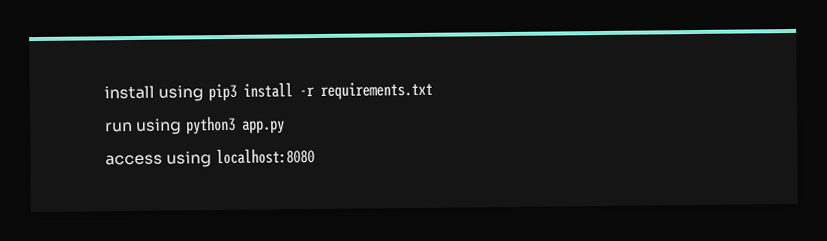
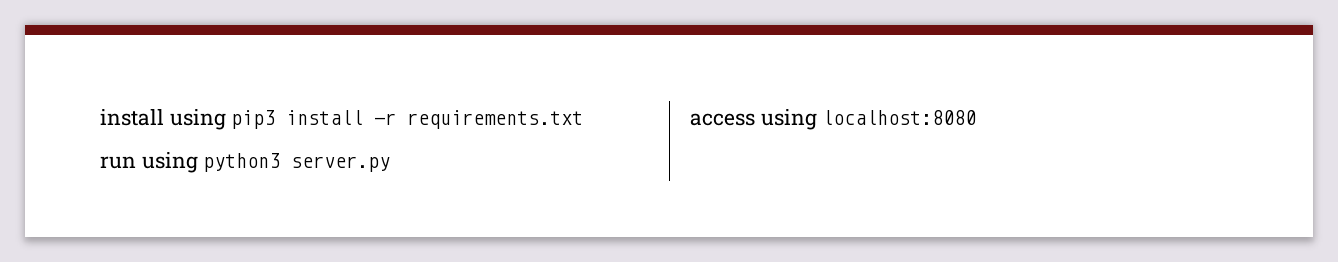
- run using python3 app.py
+ run using python3 server.py

